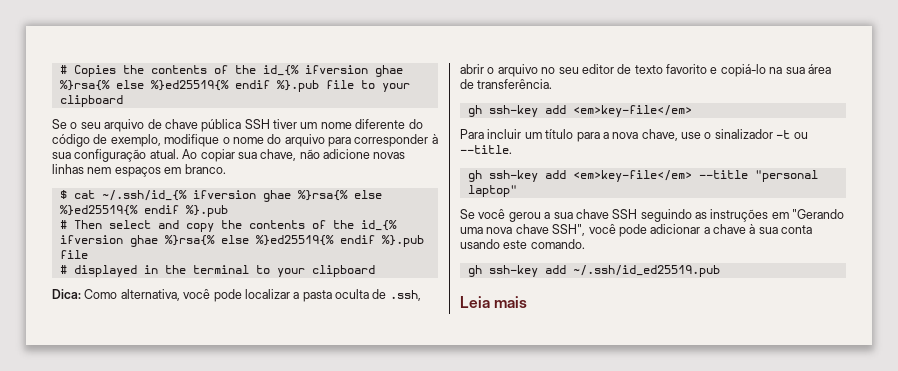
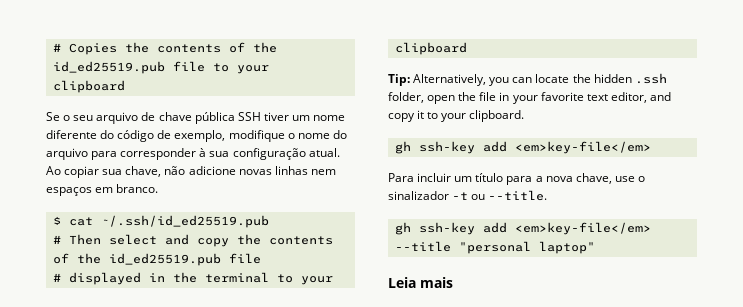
- # Copies the contents of the id_{% ifversion ghae %}rsa{% else %}ed25519{% endif %}.pub file to your clipboard
+ # Copies the contents of the id_ed25519.pub file to your clipboard
- $ cat ~/.ssh/id_{% ifversion ghae %}rsa{% else %}ed25519{% endif %}.pub
+ $ cat ~/.ssh/id_ed25519.pub
- # Then select and copy the contents of the id_{% ifversion ghae %}rsa{% else %}ed25519{% endif %}.pub file
+ # Then select and copy the contents of the id_ed25519.pub file
- Dica: Como alternativa, você pode localizar a pasta oculta de .ssh, abrir o arquivo no seu editor de texto favorito e copiá-lo na sua área de transferência.
+ Tip: Alternatively, you can locate the hidden .ssh folder, open the file in your favorite text editor, and copy it to your clipboard.
- Se você gerou a sua chave SSH seguindo as instruções em "Gerando uma nova chave SSH", você pode adicionar a chave à sua conta usando este comando.
- gh ssh-key add ~/.ssh/id_ed25519.pub

